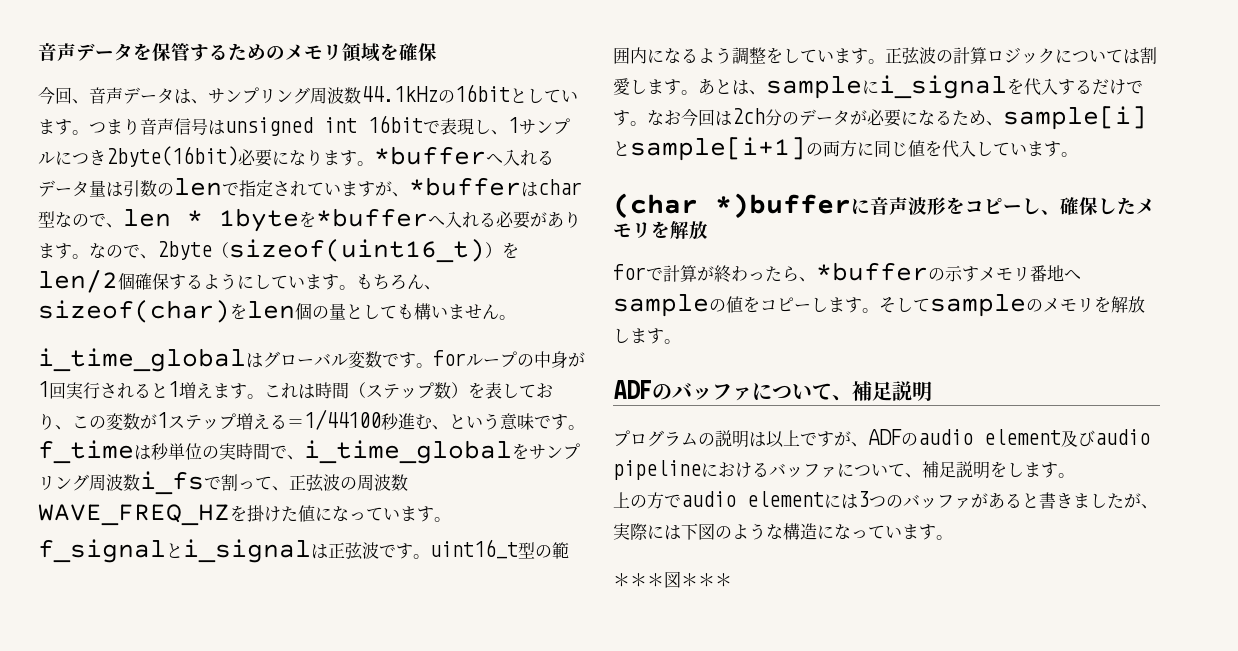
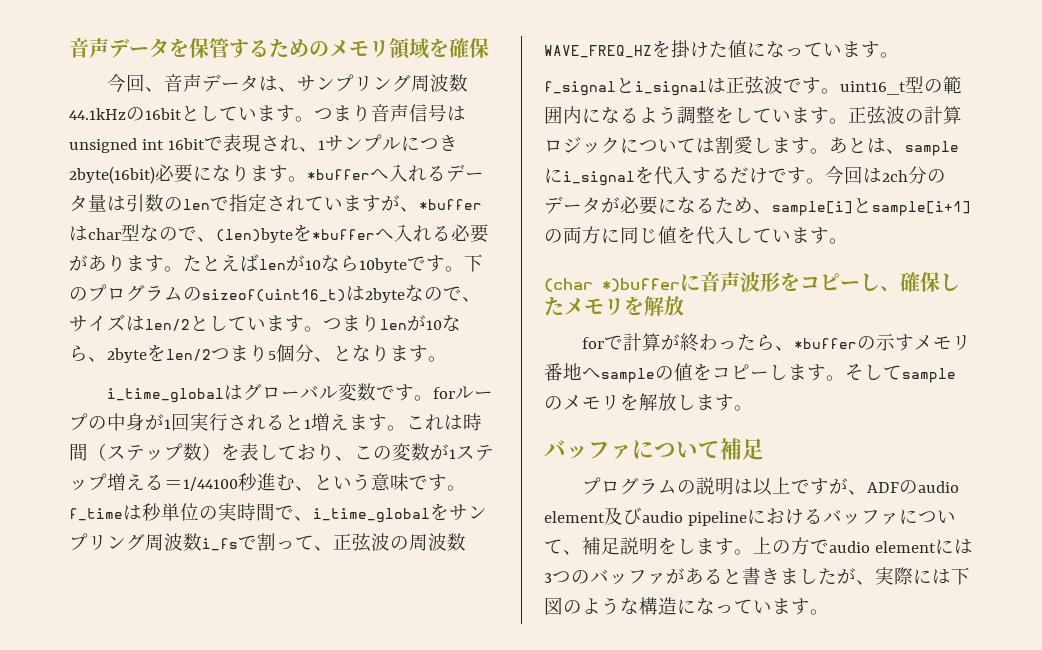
- つまり音声信号はunsigned int 16bitで表現し、1サンプルにつき2byte(16bit)必要になります。
+ つまり音声信号はunsigned int 16bitで表現され、1サンプルにつき2byte(16bit)必要になります。
- *bufferへ入れるデータ量は引数のlenで指定されていますが、*bufferはchar型なので、len * 1byteを*bufferへ入れる必要があります。
+ *bufferへ入れるデータ量は引数のlenで指定されていますが、*bufferはchar型なので、(len)byteを*bufferへ入れる必要があります。
- なので、2byte（sizeof(uint16_t)）をlen/2個確保するようにしています。もちろん、sizeof(char)をlen個の量としても構いません。
+ たとえばlenが10なら10byteです。下のプログラムのsizeof(uint16_t)は2byteなので、サイズはlen/2としています。つまりlenが10なら、2byteをlen/2つまり5個分、となります。
- なお今回は2ch分のデータが必要になるため、sample[i]とsample[i+1]の両方に同じ値を代入しています。
+ 今回は2ch分のデータが必要になるため、sample[i]とsample[i+1]の両方に同じ値を代入しています。
- ADFのバッファについて、補足説明
+ バッファについて補足
- プログラムの説明は以上ですが、ADFのaudio element及びaudio pipelineにおけるバッファについて、補足説明をします。
- 上の方でaudio elementには3つのバッファがあると書きましたが、実際には下図のような構造になっています。
+ プログラムの説明は以上ですが、ADFのaudio element及びaudio pipelineにおけるバッファについて、補足説明をします。上の方でaudio elementには3つのバッファがあると書きましたが、実際には下図のような構造になっています。
- ＊＊＊図＊＊＊

